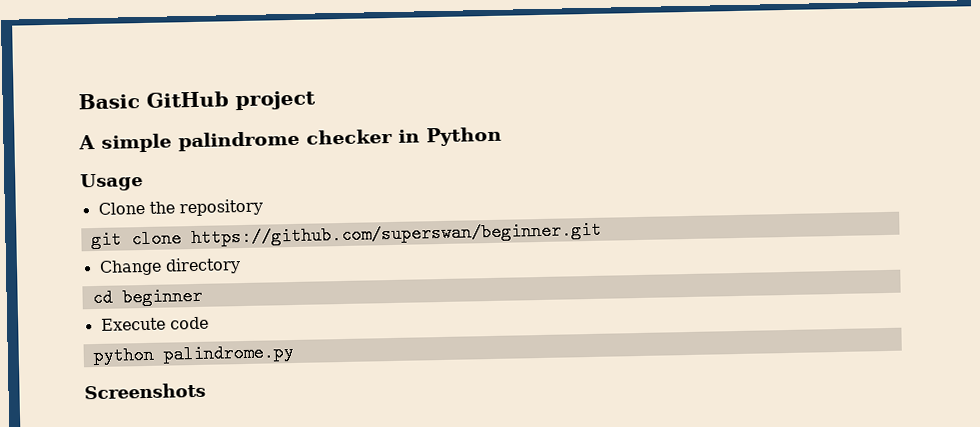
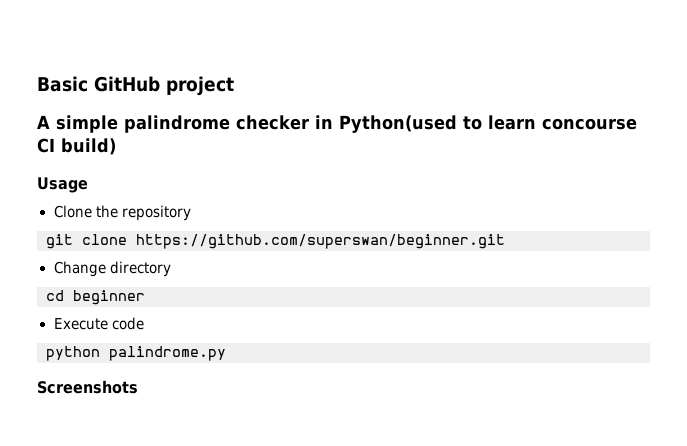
- A simple palindrome checker in Python
+ A simple palindrome checker in Python(used to learn concourse CI build)

